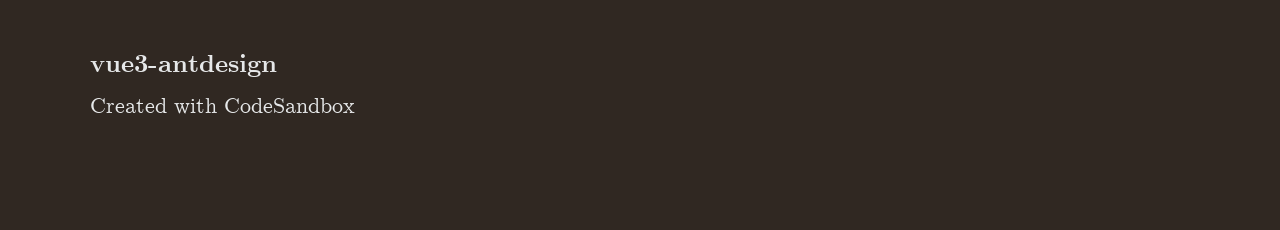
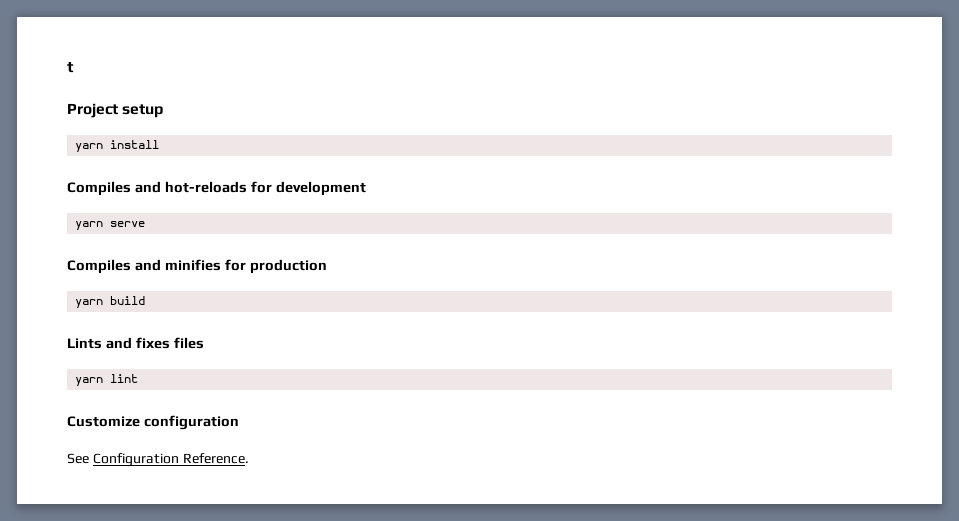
- vue3-antdesign
- Created with CodeSandbox
+ t
+ Project setup
+ yarn install
+ Compiles and hot-reloads for development
+ yarn serve
+ Compiles and minifies for production
+ yarn build
+ Lints and fixes files
+ yarn lint
+ Customize configuration
+ See Configuration Reference.

